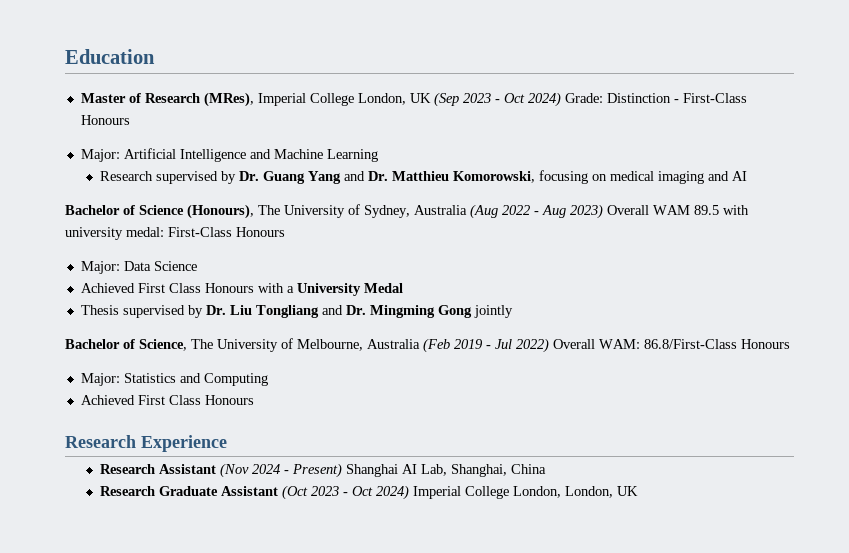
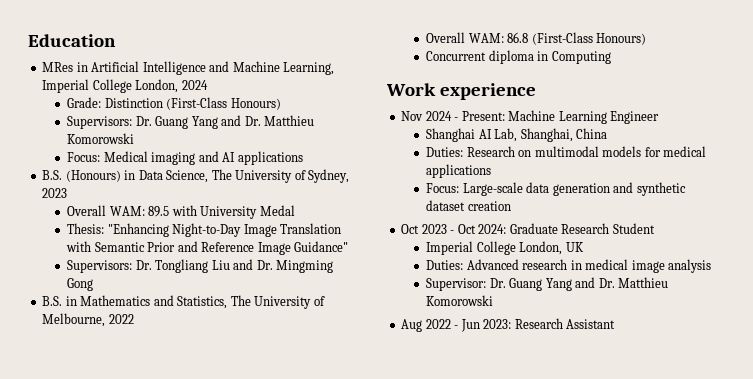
- Master of Research (MRes), Imperial College London, UK (Sep 2023 - Oct 2024) Grade: Distinction - First-Class Honours
- Major: Artificial Intelligence and Machine Learning
- Research supervised by Dr. Guang Yang and Dr. Matthieu Komorowski, focusing on medical imaging and AI
- Bachelor of Science (Honours), The University of Sydney, Australia (Aug 2022 - Aug 2023) Overall WAM 89.5 with university medal: First-Class Honours
- Major: Data Science
- Achieved First Class Honours with a University Medal
- Thesis supervised by Dr. Liu Tongliang and Dr. Mingming Gong jointly
- Bachelor of Science, The University of Melbourne, Australia (Feb 2019 - Jul 2022) Overall WAM: 86.8/First-Class Honours
- Major: Statistics and Computing
- Achieved First Class Honours
- Research Experience
- Research Assistant (Nov 2024 - Present) Shanghai AI Lab, Shanghai, China
+ MRes in Artificial Intelligence and Machine Learning, Imperial College London, 2024
+ Grade: Distinction (First-Class Honours)
+ Supervisors: Dr. Guang Yang and Dr. Matthieu Komorowski
+ Focus: Medical imaging and AI applications
+ B.S. (Honours) in Data Science, The University of Sydney, 2023
+ Overall WAM: 89.5 with University Medal
+ Thesis: "Enhancing Night-to-Day Image Translation with Semantic Prior and Reference Image Guidance"
+ Supervisors: Dr. Tongliang Liu and Dr. Mingming Gong
+ B.S. in Mathematics and Statistics, The University of Melbourne, 2022
+ Overall WAM: 86.8 (First-Class Honours)
+ Concurrent diploma in Computing
+ Work experience
+ Nov 2024 - Present: Machine Learning Engineer
+ Shanghai AI Lab, Shanghai, China
- Research Graduate Assistant (Oct 2023 - Oct 2024) Imperial College London, London, UK
+ Duties: Research on multimodal models for medical applications
+ Focus: Large-scale data generation and synthetic dataset creation
+ Oct 2023 - Oct 2024: Graduate Research Student
+ Imperial College London, UK
+ Duties: Advanced research in medical image analysis
+ Supervisor: Dr. Guang Yang and Dr. Matthieu Komorowski
+ Aug 2022 - Jun 2023: Research Assistant

